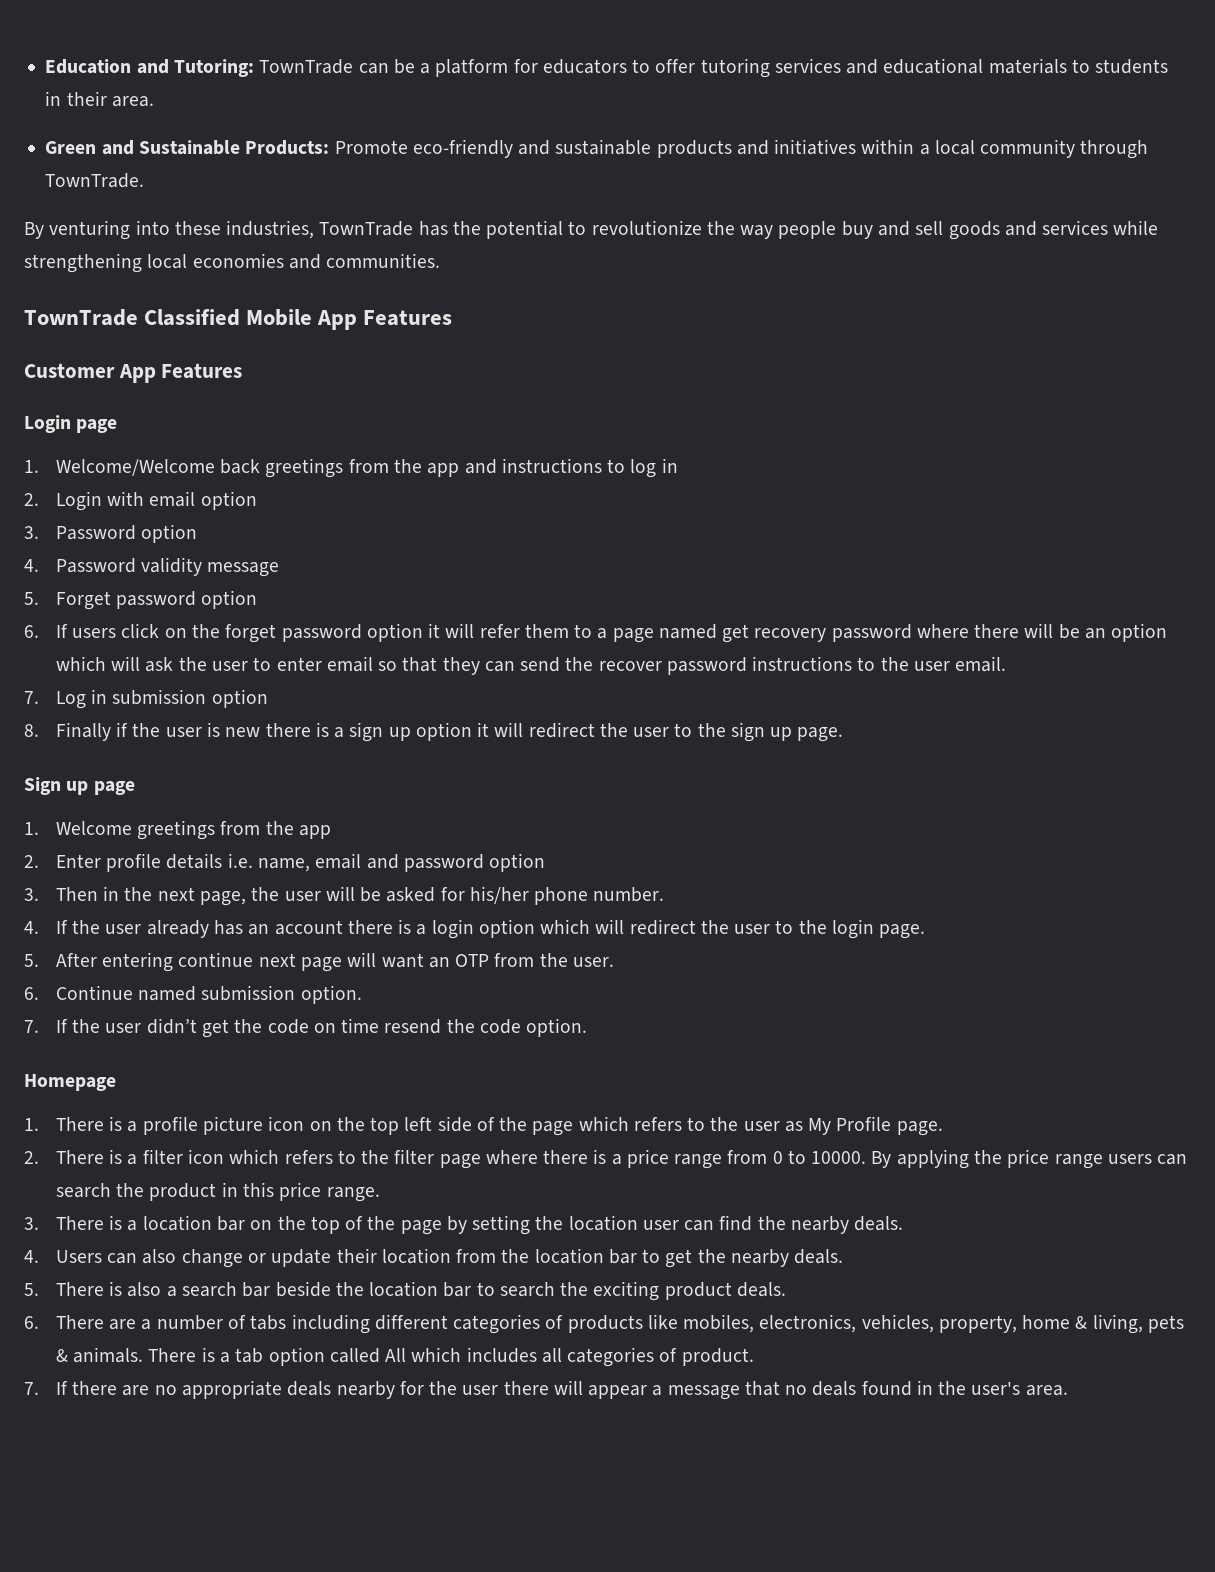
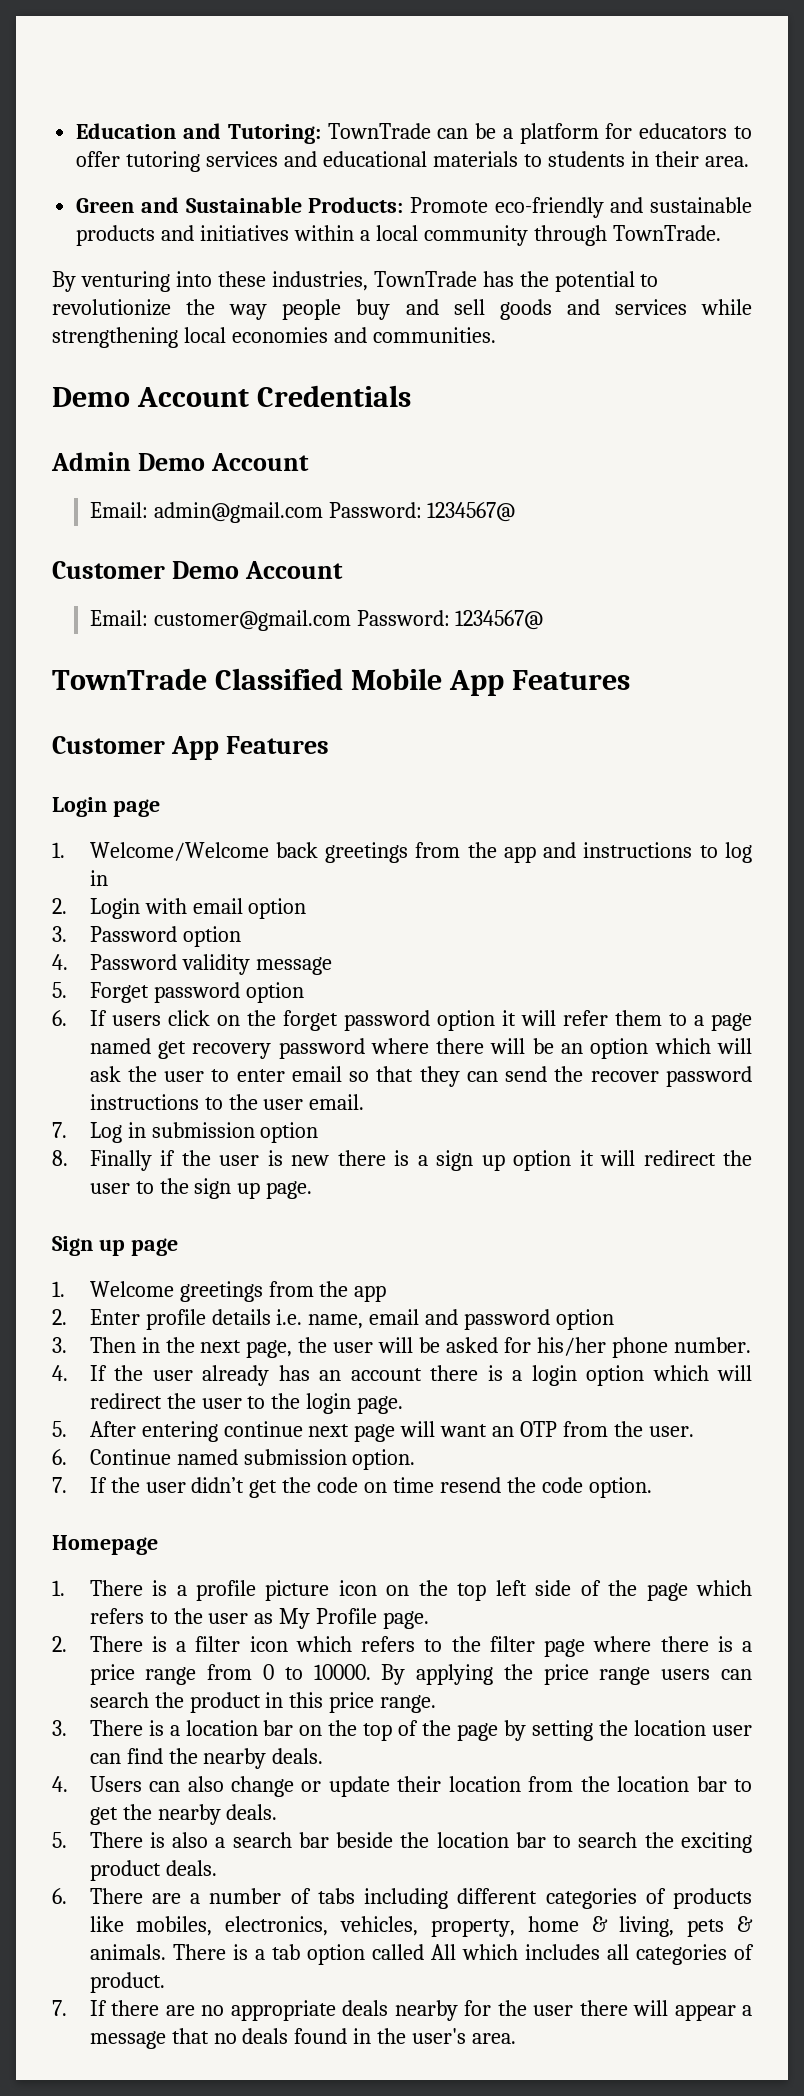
+ Demo Account Credentials
+ Admin Demo Account
+ Email: admin@gmail.com Password: 1234567@
+ Customer Demo Account
+ Email: customer@gmail.com Password: 1234567@

